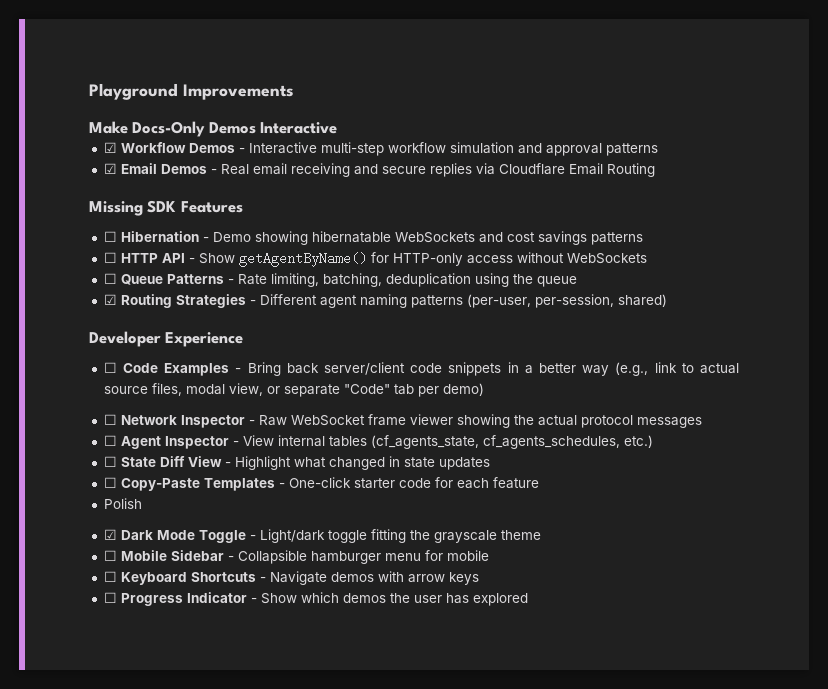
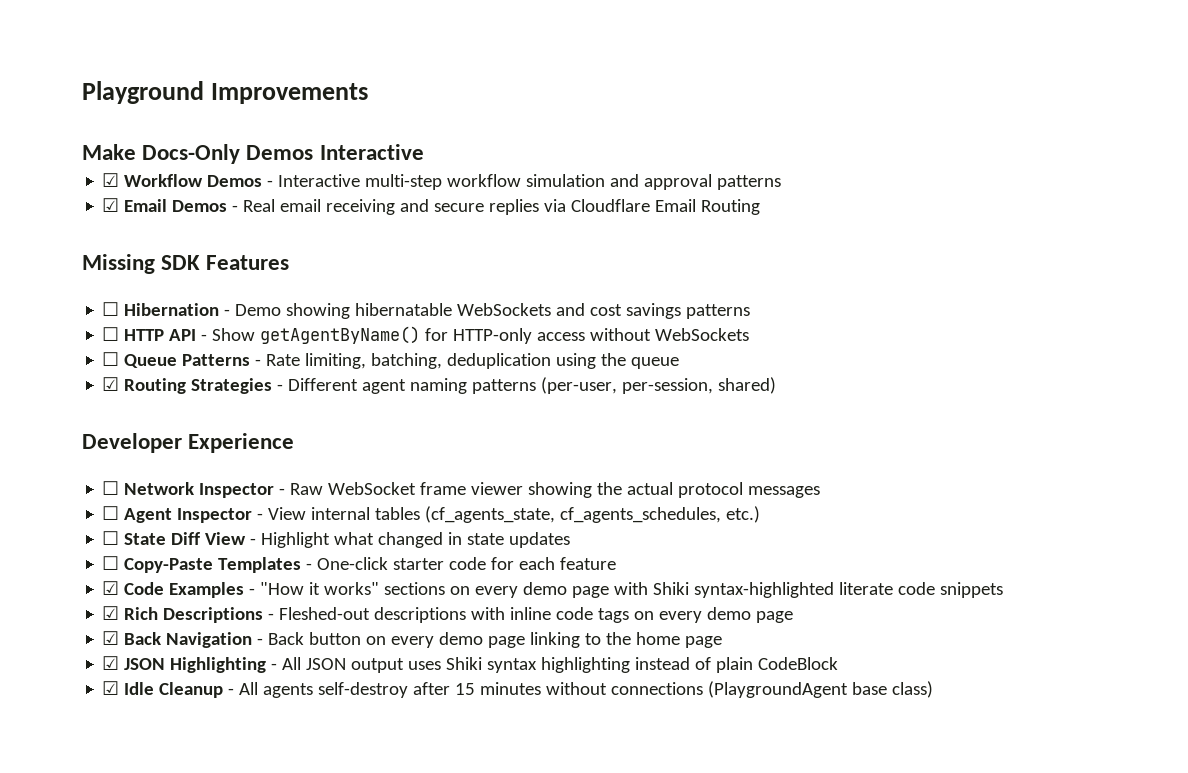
- ☐ Code Examples - Bring back server/client code snippets in a better way (e.g., link to actual source files, modal view, or separate "Code" tab per demo)
- Polish
- ☑ Dark Mode Toggle - Light/dark toggle fitting the grayscale theme
- ☐ Mobile Sidebar - Collapsible hamburger menu for mobile
- ☐ Keyboard Shortcuts - Navigate demos with arrow keys
- ☐ Progress Indicator - Show which demos the user has explored
+ ☑ Code Examples - "How it works" sections on every demo page with Shiki syntax-highlighted literate code snippets
+ ☑ Rich Descriptions - Fleshed-out descriptions with inline code tags on every demo page
+ ☑ Back Navigation - Back button on every demo page linking to the home page
+ ☑ JSON Highlighting - All JSON output uses Shiki syntax highlighting instead of plain CodeBlock
+ ☑ Idle Cleanup - All agents self-destroy after 15 minutes without connections (PlaygroundAgent base class)

